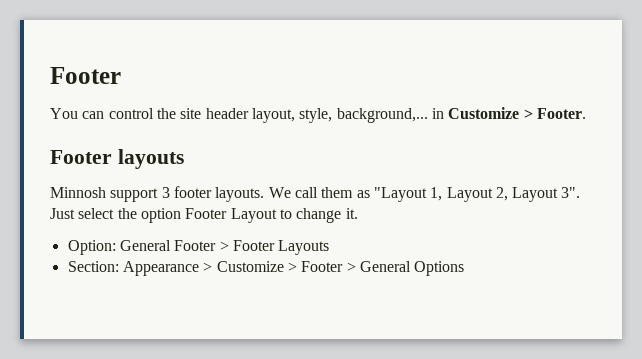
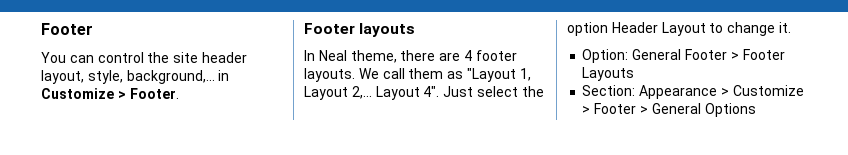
- Minnosh support 3 footer layouts.
+ In Neal theme, there are 4 footer layouts.
- We call them as "Layout 1, Layout 2, Layout 3".
+ We call them as "Layout 1, Layout 2,... Layout 4".
- Just select the option Footer Layout to change it.
+ Just select the option Header Layout to change it.

